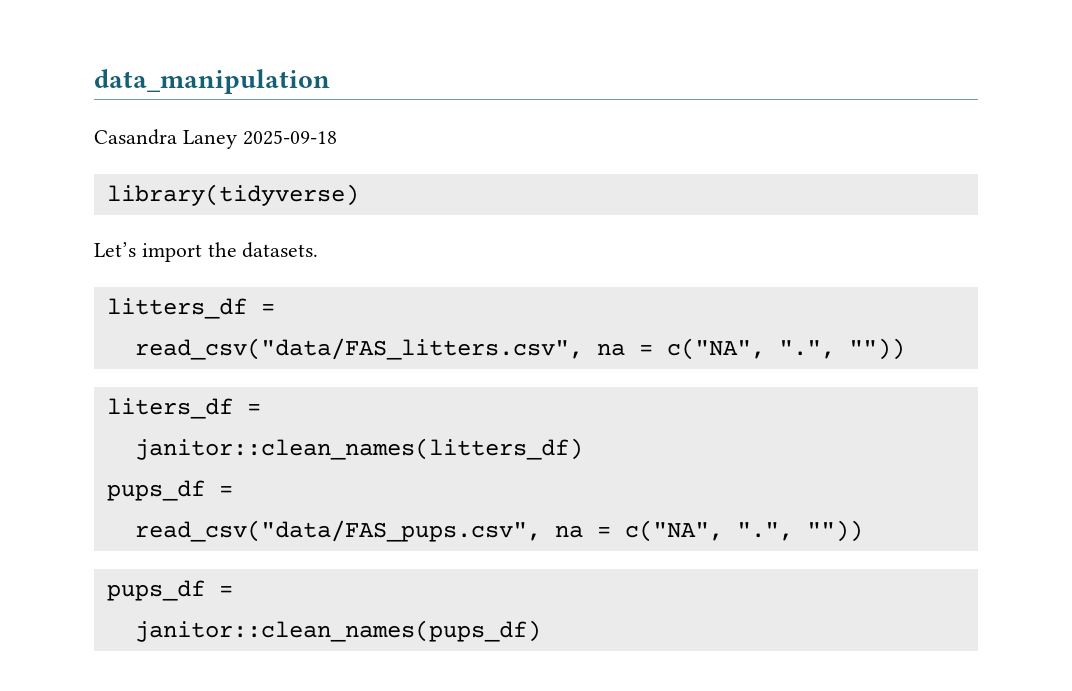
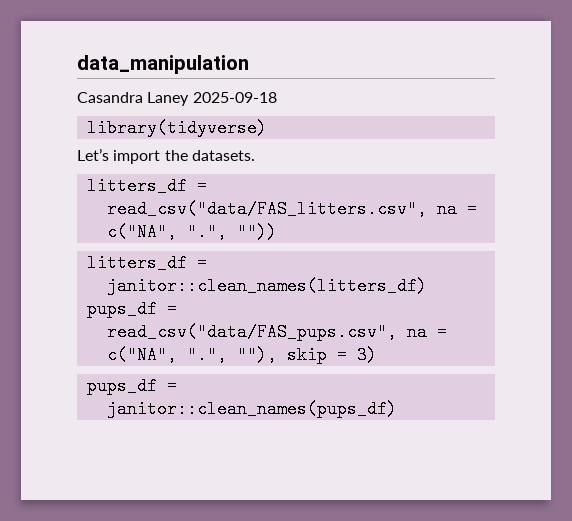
  read_csv("data/FAS_litters.csv", na = c("NA", ".", ""))
- liters_df =
+ litters_df =
- read_csv("data/FAS_pups.csv", na = c("NA", ".", ""))
+ read_csv("data/FAS_pups.csv", na = c("NA", ".", ""), skip = 3)

